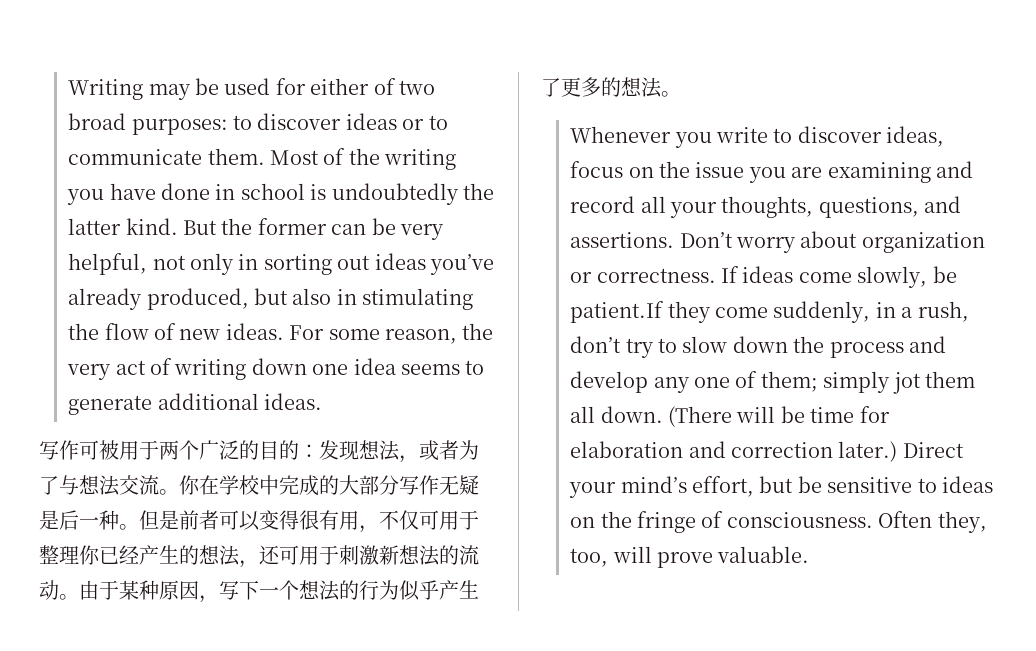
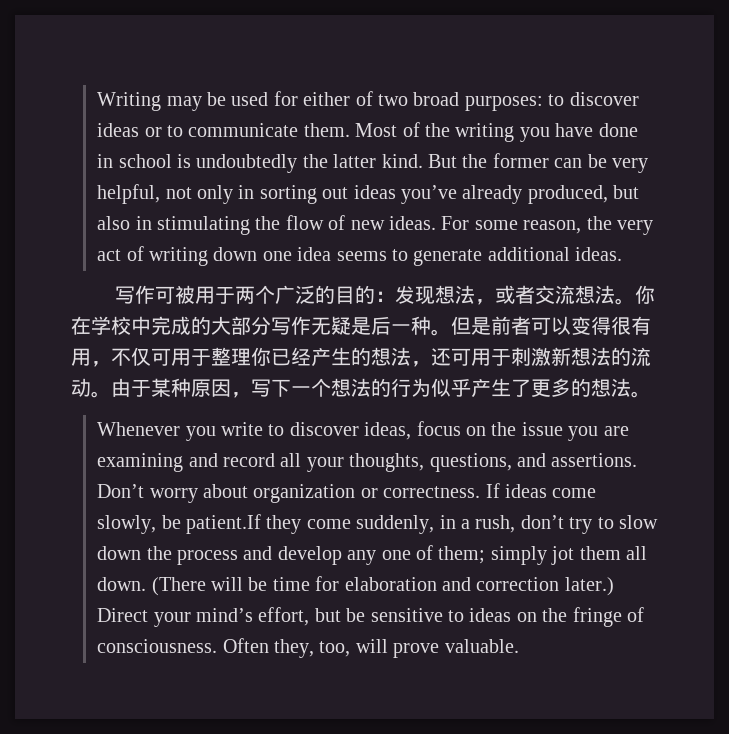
- 写作可被用于两个广泛的目的：发现想法，或者为了与想法交流。
+ 写作可被用于两个广泛的目的：发现想法，或者交流想法。

